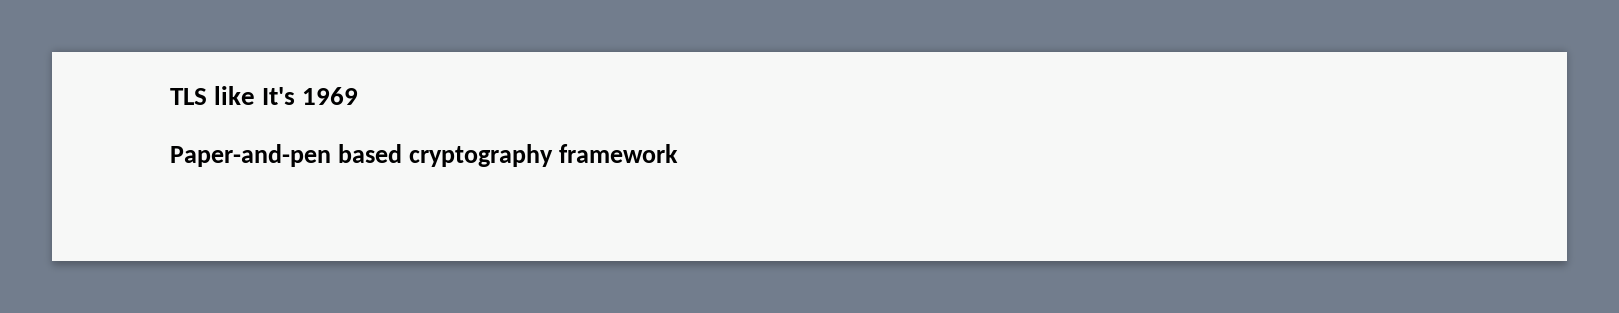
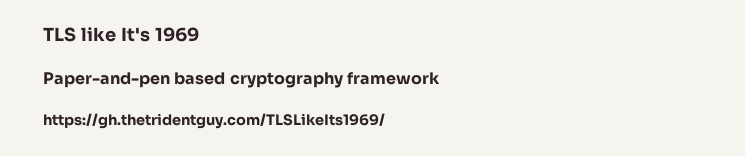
+ https://gh.thetridentguy.com/TLSLikeIts1969/

